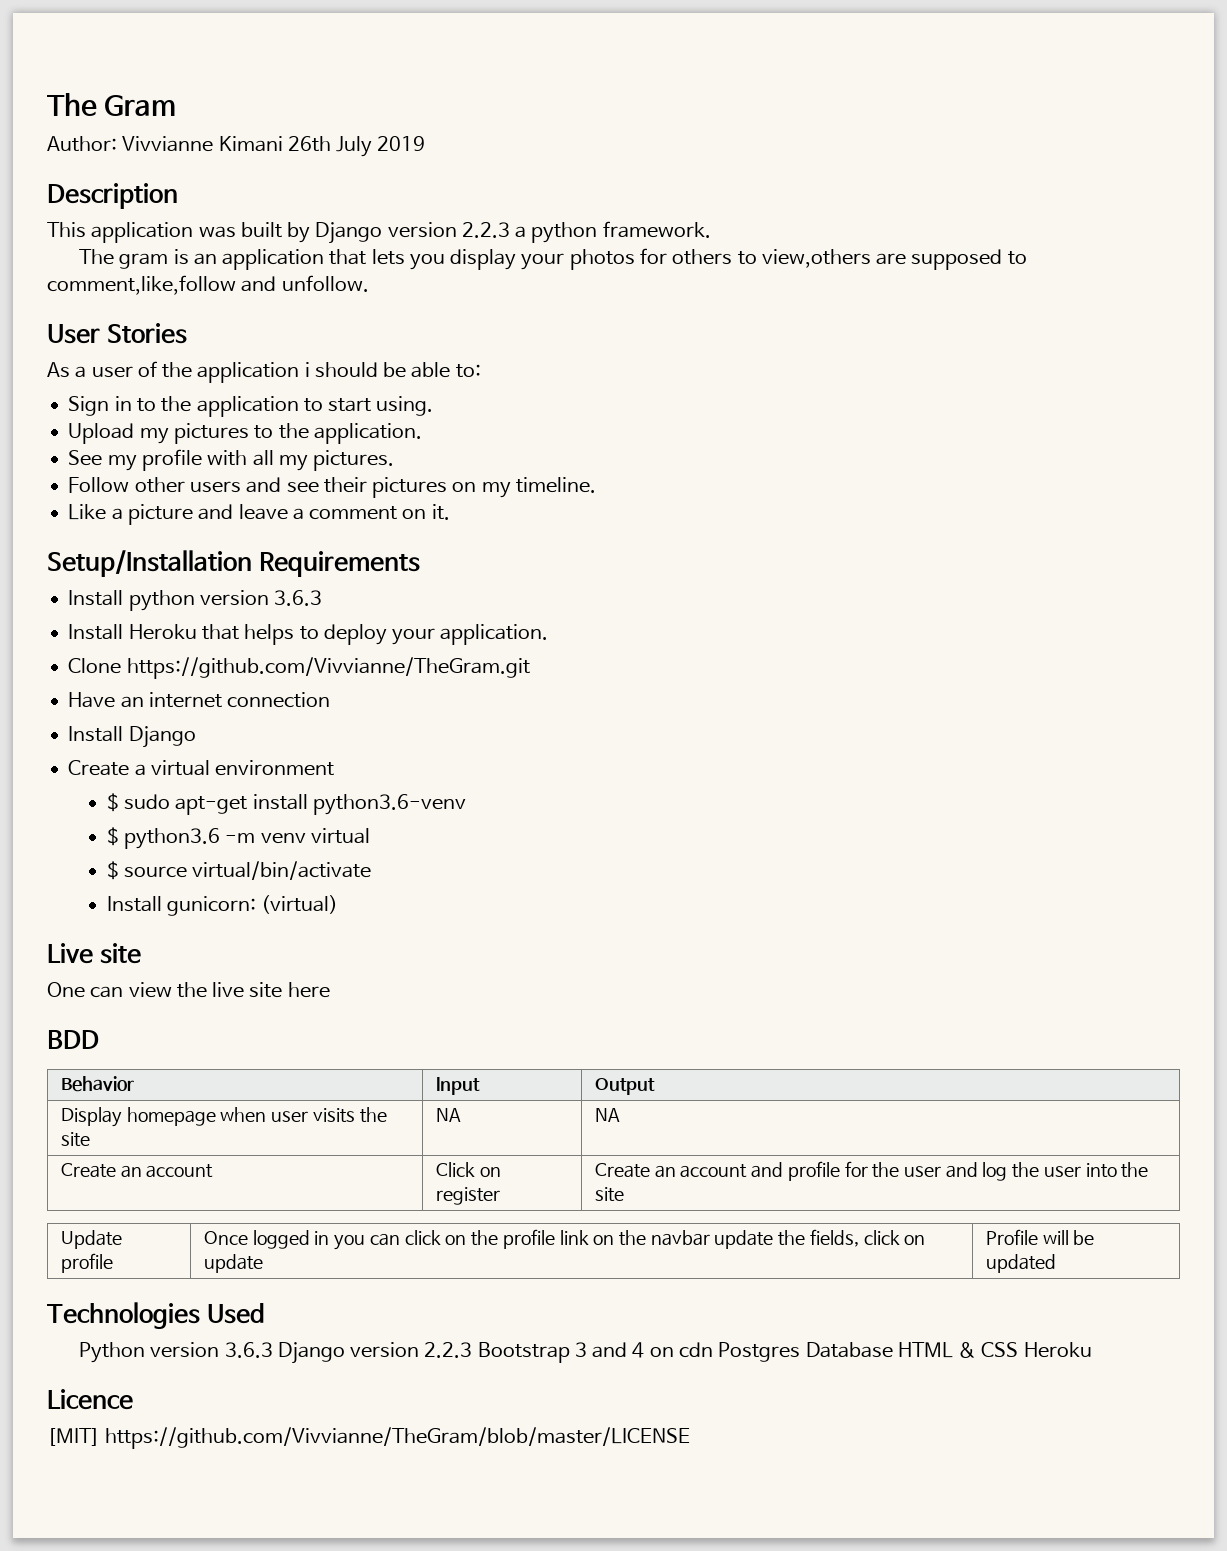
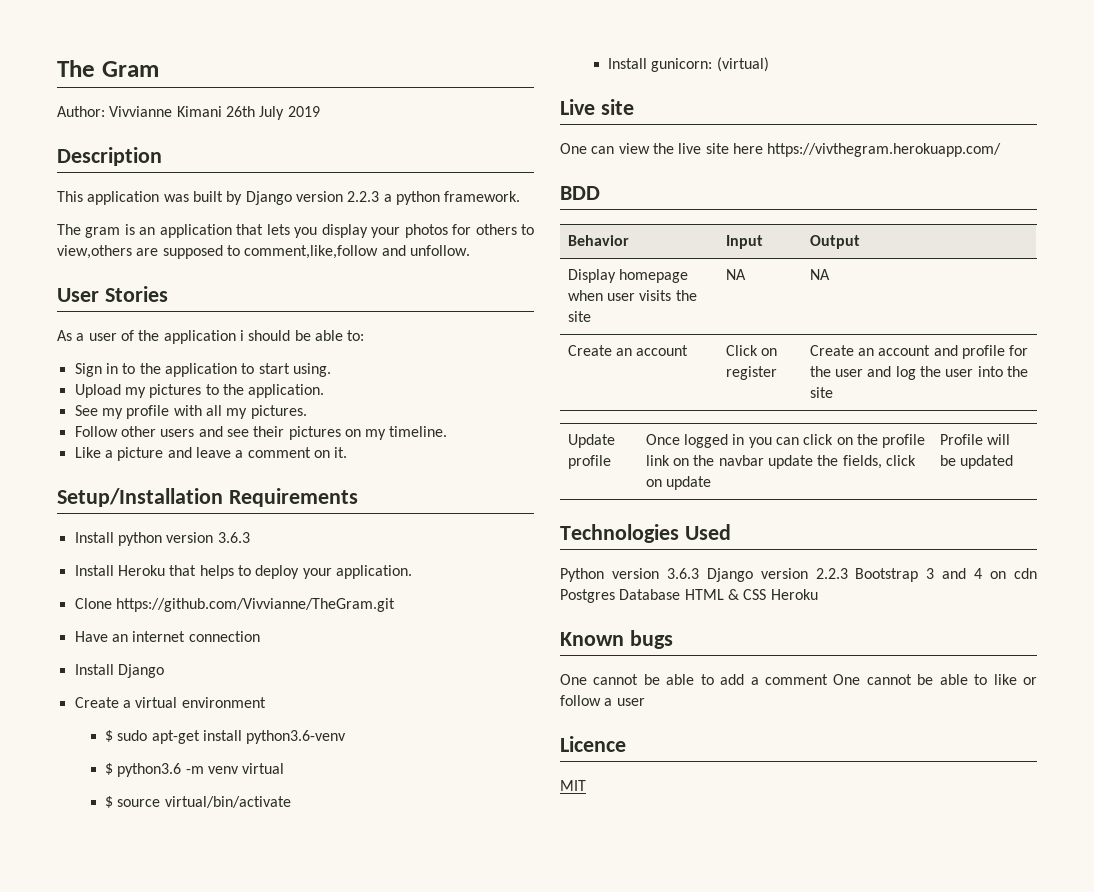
- One can view the live site here
+ One can view the live site here https://vivthegram.herokuapp.com/
+ Known bugs
+ One cannot be able to add a comment One cannot be able to like or follow a user
- [MIT] https://github.com/Vivvianne/TheGram/blob/master/LICENSE
+ MIT

